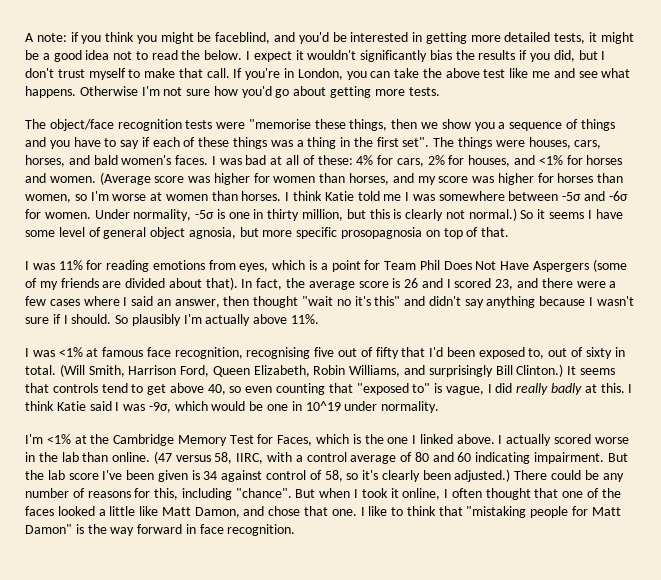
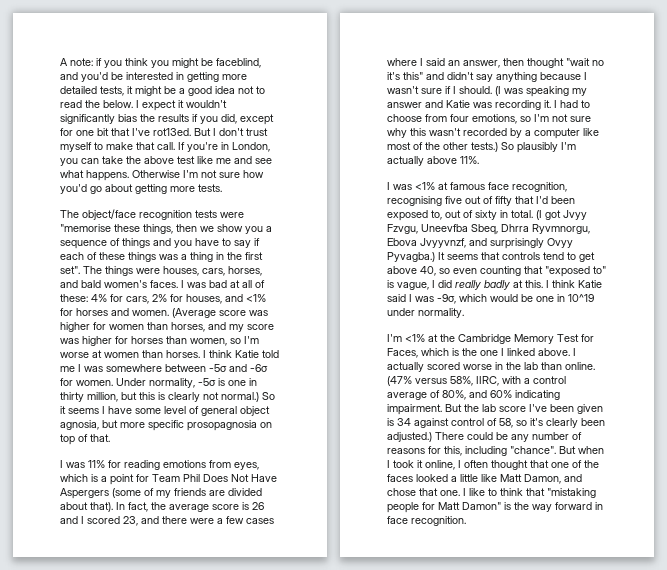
- I expect it wouldn't significantly bias the results if you did, but I don't trust myself to make that call.
+ I expect it wouldn't significantly bias the results if you did, except for one bit that I've rot13ed. But I don't trust myself to make that call.
+ (I was speaking my answer and Katie was recording it. I had to choose from four emotions, so I'm not sure why this wasn't recorded by a computer like most of the other tests.)
- (Will Smith, Harrison Ford, Queen Elizabeth, Robin Williams, and surprisingly Bill Clinton.)
+ (I got Jvyy Fzvgu, Uneevfba Sbeq, Dhrra Ryvmnorgu, Ebova Jvyyvnzf, and surprisingly Ovyy Pyvagba.)
- (47 versus 58, IIRC, with a control average of 80 and 60 indicating impairment.
+ (47% versus 58%, IIRC, with a control average of 80%, and 60% indicating impairment.

